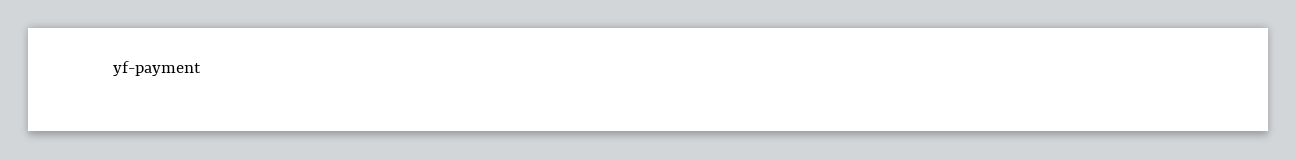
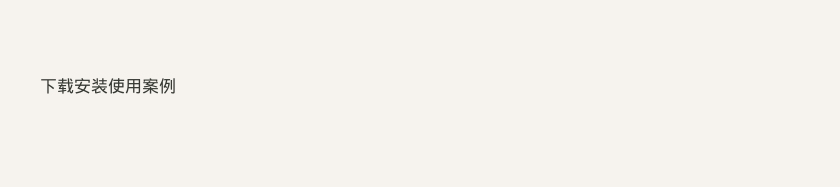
- yf-payment
+ 下载安装使用案例

